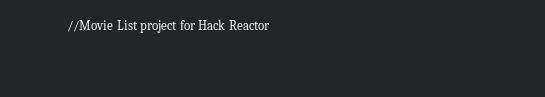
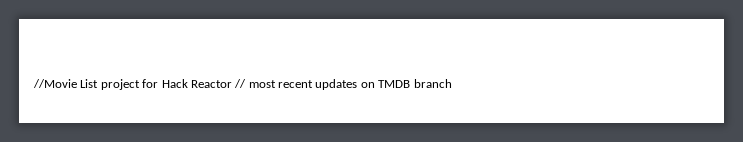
- //Movie List project for Hack Reactor
+ //Movie List project for Hack Reactor // most recent updates on TMDB branch

